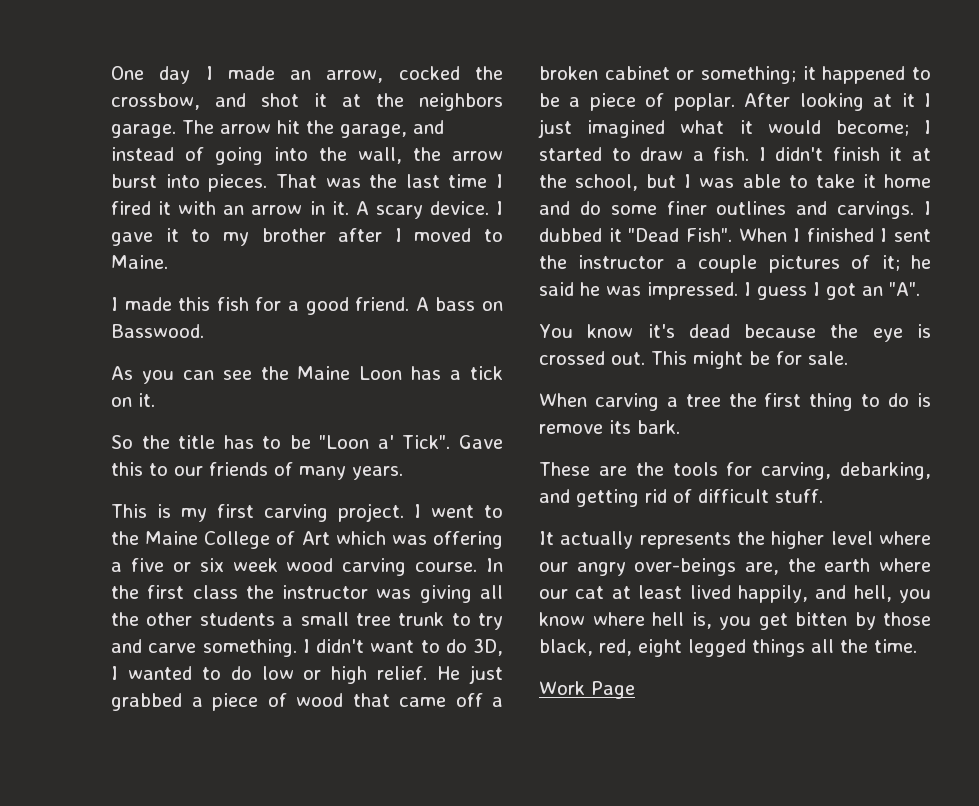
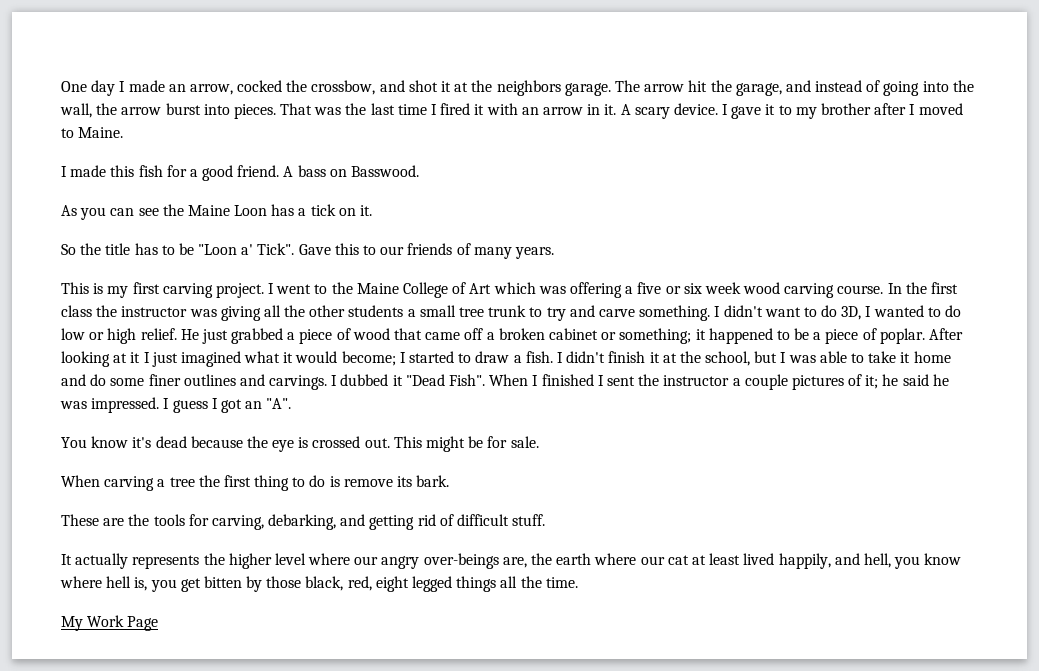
- Work Page
+ My Work Page

